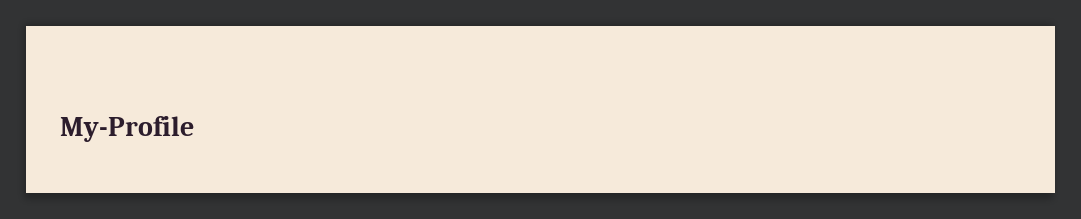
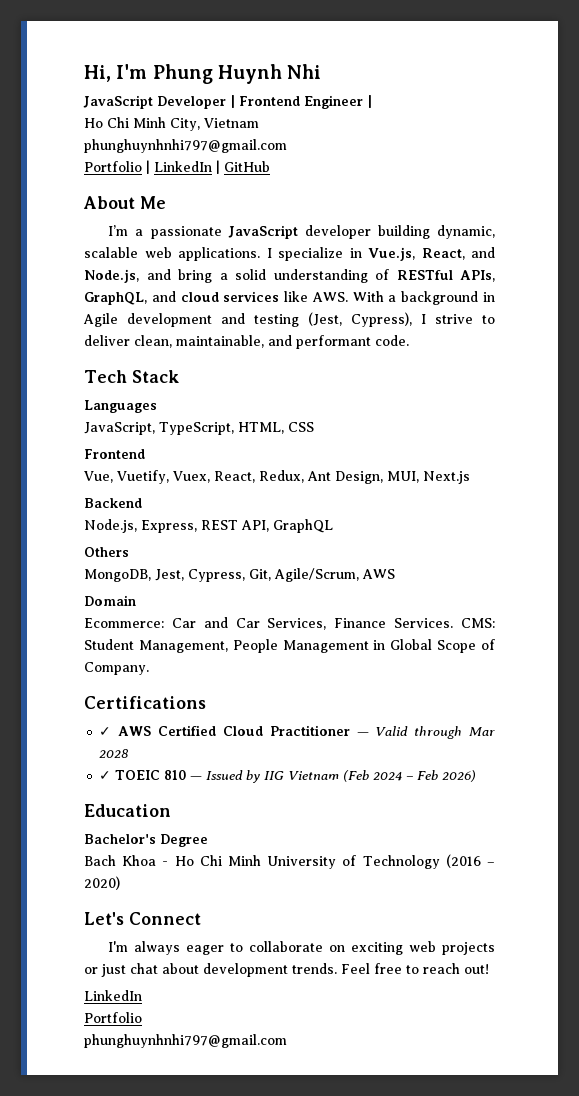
- My-Profile
+ Hi, I'm Phung Huynh Nhi
+ JavaScript Developer | Frontend Engineer |
+ Ho Chi Minh City, Vietnam
+ phunghuynhnhi797@gmail.com
+ Portfolio | LinkedIn | GitHub
+ About Me
+ I’m a passionate JavaScript developer building dynamic, scalable web applications. I specialize in Vue.js, React, and Node.js, and bring a solid understanding of RESTful APIs, GraphQL, and cloud services like AWS. With a background in Agile development and testing (Jest, Cypress), I strive to deliver clean, maintainable, and performant code.
+ Tech Stack
+ Languages
+ JavaScript, TypeScript, HTML, CSS
+ Frontend
+ Vue, Vuetify, Vuex, React, Redux, Ant Design, MUI, Next.js
+ Backend
+ Node.js, Express, REST API, GraphQL
+ Others
+ MongoDB, Jest, Cypress, Git, Agile/Scrum, AWS
+ Domain
+ Ecommerce: Car and Car Services, Finance Services. CMS: Student Management, People Management in Global Scope of Company.
+ Certifications
+ ✓ AWS Certified Cloud Practitioner — Valid through Mar 2028
+ ✓ TOEIC 810 — Issued by IIG Vietnam (Feb 2024 – Feb 2026)
+ Education
+ Bachelor's Degree
+ Bach Khoa - Ho Chi Minh University of Technology (2016 – 2020)
+ Let's Connect
+ I'm always eager to collaborate on exciting web projects or just chat about development trends. Feel free to reach out!
+ LinkedIn
+ Portfolio
+ phunghuynhnhi797@gmail.com

